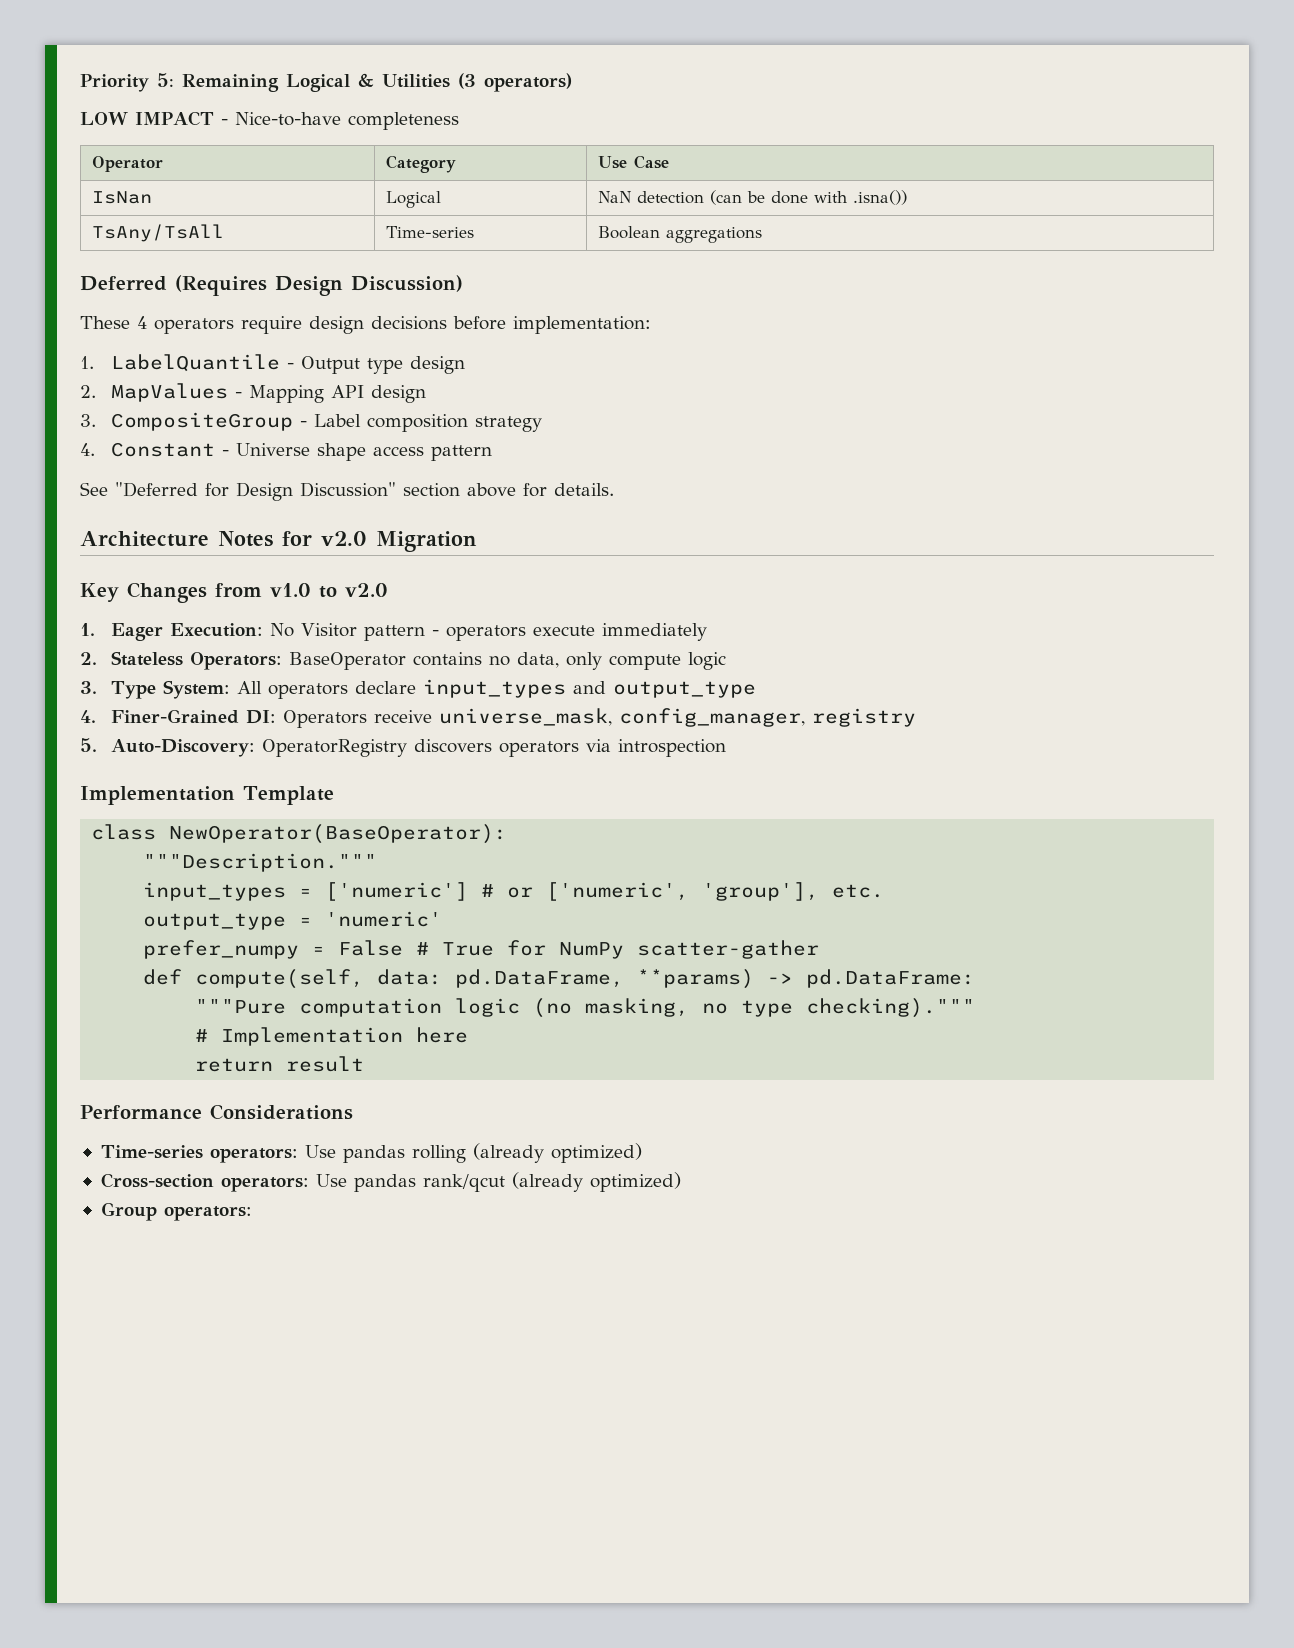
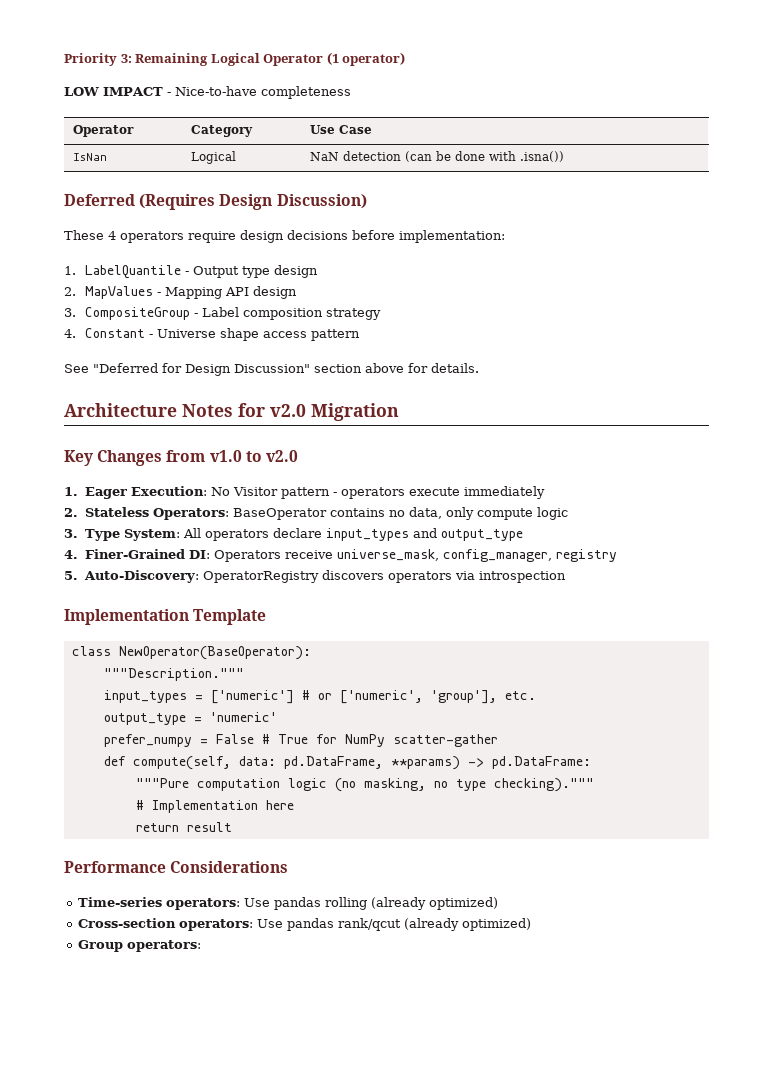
- Priority 5: Remaining Logical & Utilities (3 operators)
+ Priority 3: Remaining Logical Operator (1 operator)
- TsAny/TsAll | Time-series | Boolean aggregations

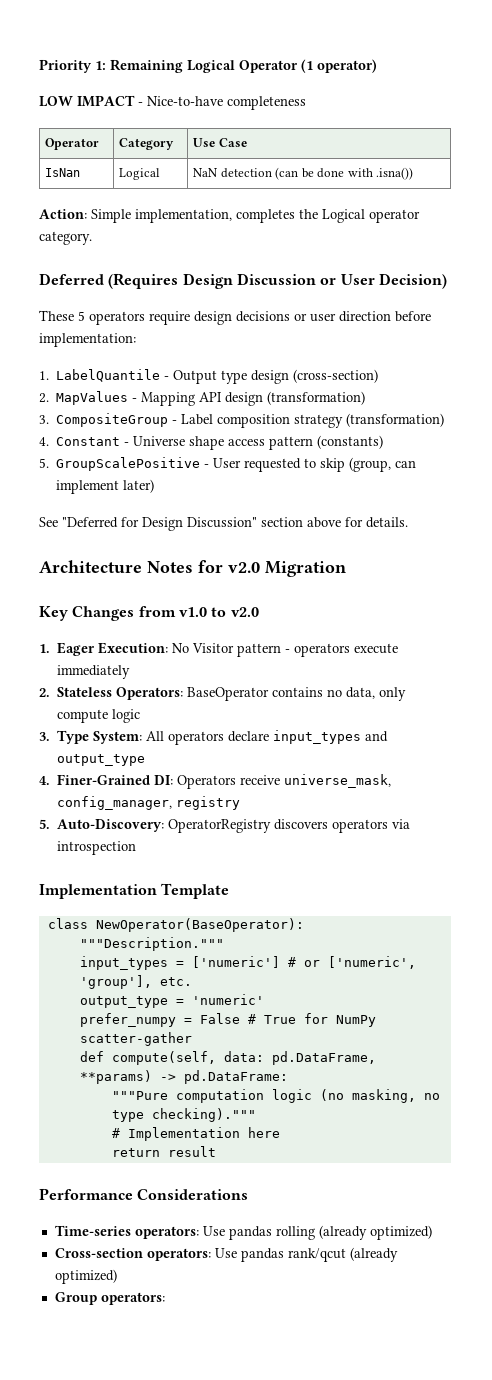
- Priority 3: Remaining Logical Operator (1 operator)
+ Priority 1: Remaining Logical Operator (1 operator)
+ Action: Simple implementation, completes the Logical operator category.
- Deferred (Requires Design Discussion)
+ Deferred (Requires Design Discussion or User Decision)
- These 4 operators require design decisions before implementation:
+ These 5 operators require design decisions or user direction before implementation:
- 1. LabelQuantile - Output type design
+ 1. LabelQuantile - Output type design (cross-section)
- 2. MapValues - Mapping API design
+ 2. MapValues - Mapping API design (transformation)
- 3. CompositeGroup - Label composition strategy
+ 3. CompositeGroup - Label composition strategy (transformation)
- 4. Constant - Universe shape access pattern
+ 4. Constant - Universe shape access pattern (constants)
+ 5. GroupScalePositive - User requested to skip (group, can implement later)

